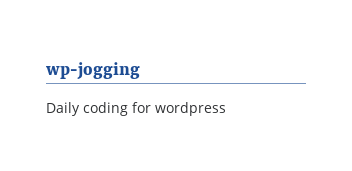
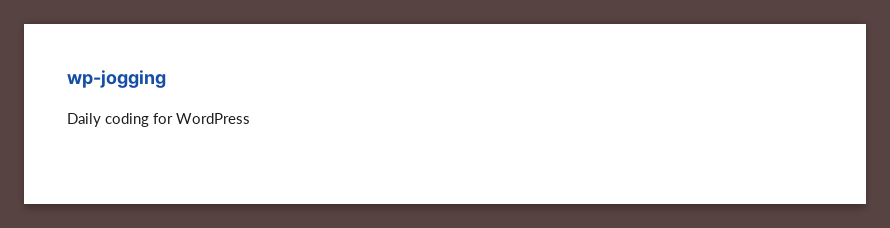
- Daily coding for wordpress
+ Daily coding for WordPress

